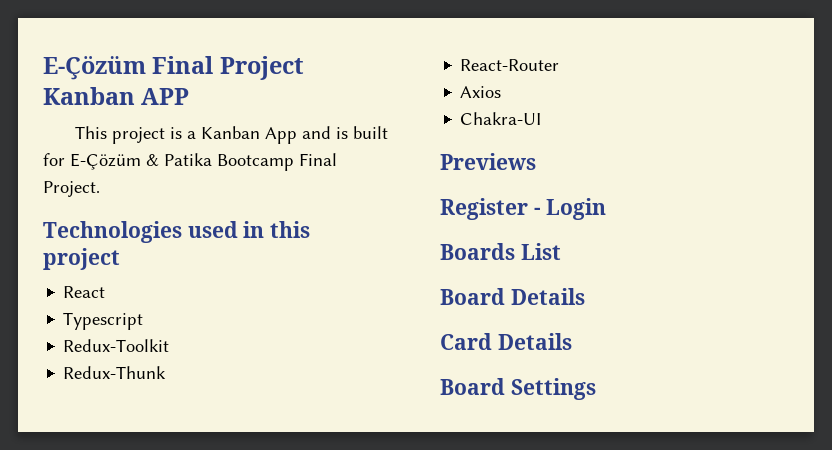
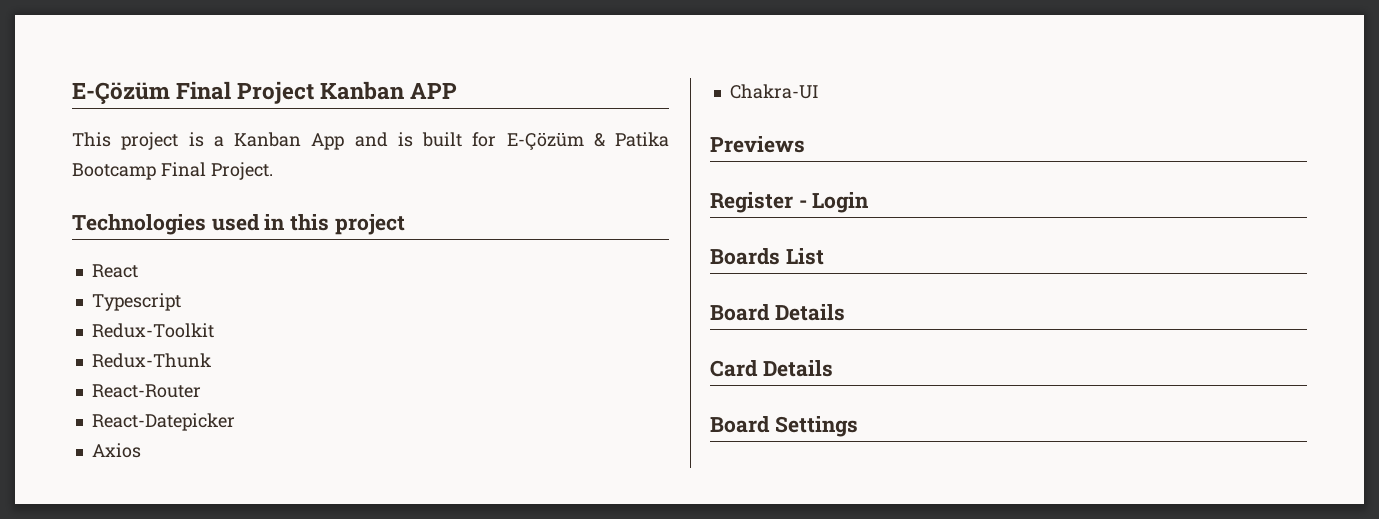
+ React-Datepicker

